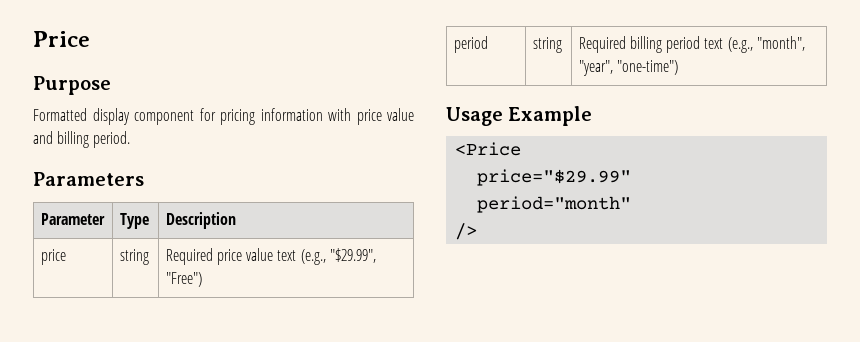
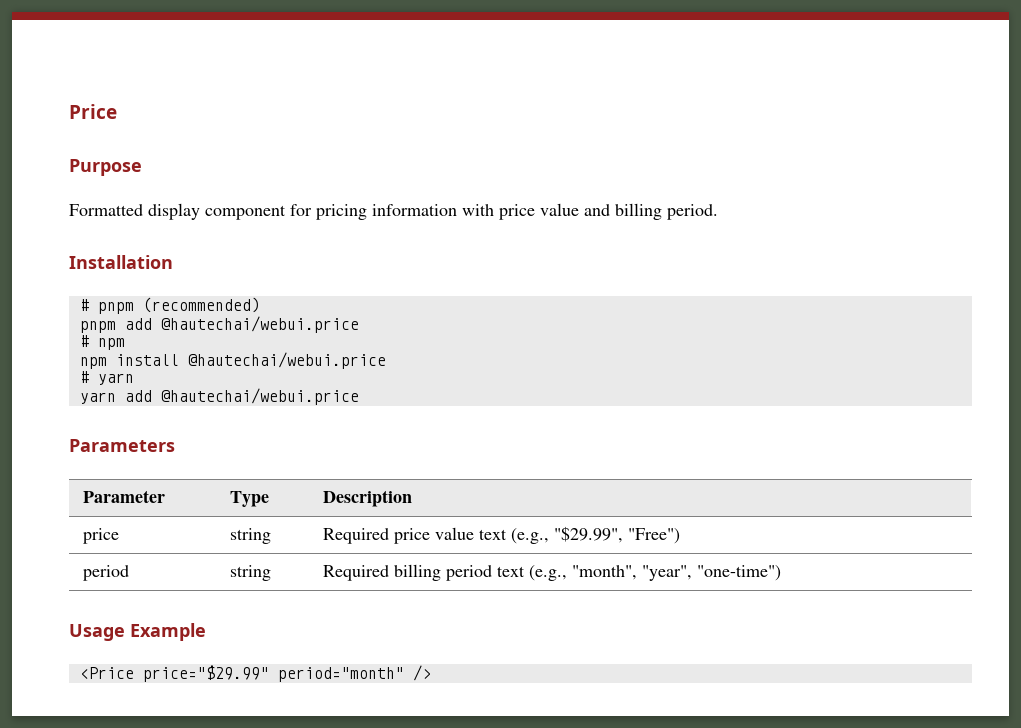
+ Installation
+ # pnpm (recommended)
+ pnpm add @hautechai/webui.price
+ # npm
+ npm install @hautechai/webui.price
+ # yarn
+ yarn add @hautechai/webui.price
- <Price
- price="$29.99"
- period="month"
- />
+ <Price price="$29.99" period="month" />

